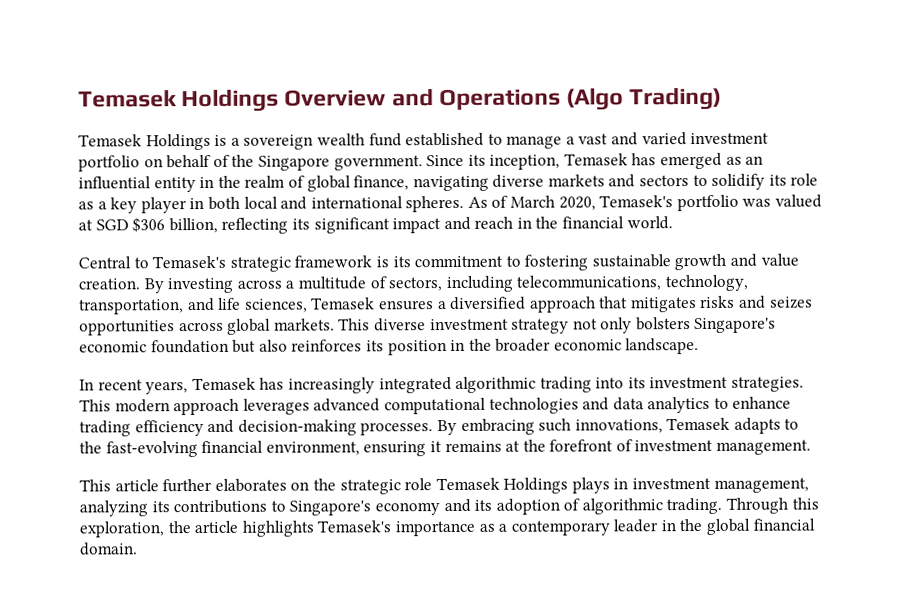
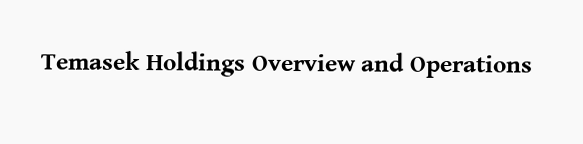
- Temasek Holdings Overview and Operations (Algo Trading)
- Temasek Holdings is a sovereign wealth fund established to manage a vast and varied investment portfolio on behalf of the Singapore government. Since its inception, Temasek has emerged as an influential entity in the realm of global finance, navigating diverse markets and sectors to solidify its role as a key player in both local and international spheres. As of March 2020, Temasek's portfolio was valued at SGD $306 billion, reflecting its significant impact and reach in the financial world.
- Central to Temasek's strategic framework is its commitment to fostering sustainable growth and value creation. By investing across a multitude of sectors, including telecommunications, technology, transportation, and life sciences, Temasek ensures a diversified approach that mitigates risks and seizes opportunities across global markets. This diverse investment strategy not only bolsters Singapore's economic foundation but also reinforces its position in the broader economic landscape.
- In recent years, Temasek has increasingly integrated algorithmic trading into its investment strategies. This modern approach leverages advanced computational technologies and data analytics to enhance trading efficiency and decision-making processes. By embracing such innovations, Temasek adapts to the fast-evolving financial environment, ensuring it remains at the forefront of investment management.
- This article further elaborates on the strategic role Temasek Holdings plays in investment management, analyzing its contributions to Singapore's economy and its adoption of algorithmic trading. Through this exploration, the article highlights Temasek's importance as a contemporary leader in the global financial domain.
+ Temasek Holdings Overview and Operations

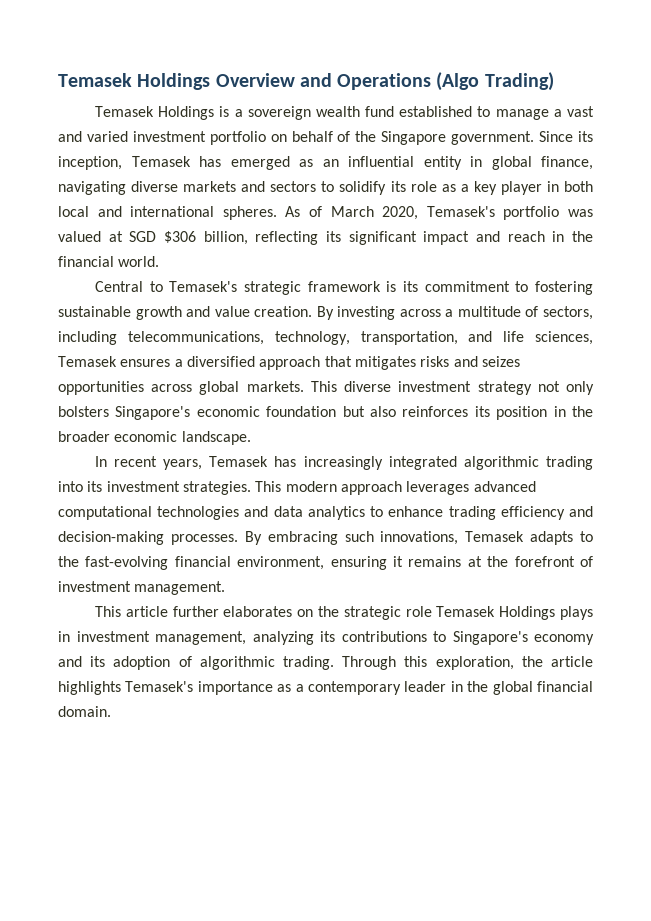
- Temasek Holdings Overview and Operations
+ Temasek Holdings Overview and Operations (Algo Trading)
+ Temasek Holdings is a sovereign wealth fund established to manage a vast and varied investment portfolio on behalf of the Singapore government. Since its inception, Temasek has emerged as an influential entity in global finance, navigating diverse markets and sectors to solidify its role as a key player in both local and international spheres. As of March 2020, Temasek's portfolio was valued at SGD $306 billion, reflecting its significant impact and reach in the financial world.
+ Central to Temasek's strategic framework is its commitment to fostering sustainable growth and value creation. By investing across a multitude of sectors, including telecommunications, technology, transportation, and life sciences, Temasek ensures a diversified approach that mitigates risks and seizes opportunities across global markets. This diverse investment strategy not only bolsters Singapore's economic foundation but also reinforces its position in the broader economic landscape.
+ In recent years, Temasek has increasingly integrated algorithmic trading into its investment strategies. This modern approach leverages advanced computational technologies and data analytics to enhance trading efficiency and decision-making processes. By embracing such innovations, Temasek adapts to the fast-evolving financial environment, ensuring it remains at the forefront of investment management.
+ This article further elaborates on the strategic role Temasek Holdings plays in investment management, analyzing its contributions to Singapore's economy and its adoption of algorithmic trading. Through this exploration, the article highlights Temasek's importance as a contemporary leader in the global financial domain.

